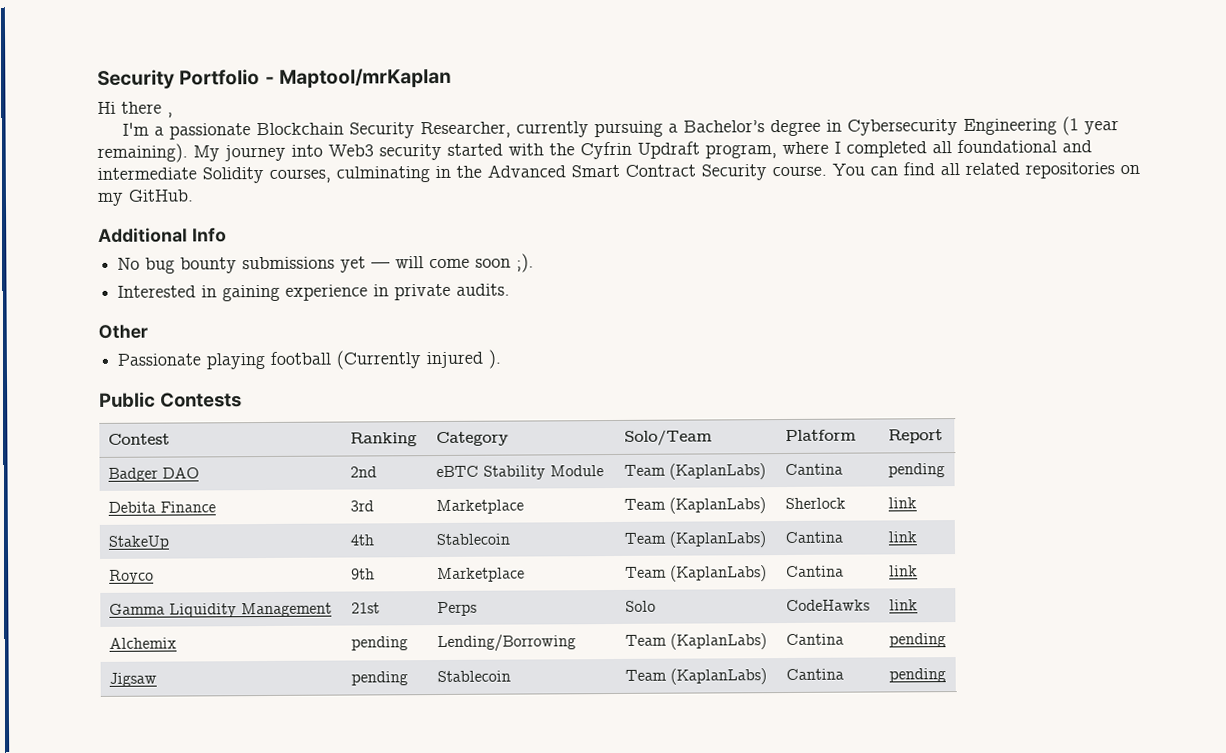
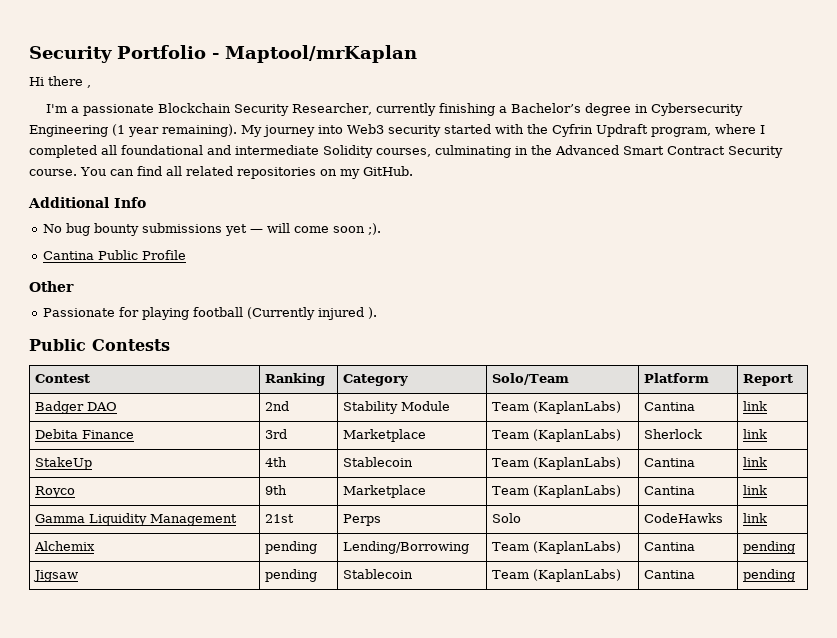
- I'm a passionate Blockchain Security Researcher, currently pursuing a Bachelor’s degree in Cybersecurity Engineering (1 year remaining).
+ I'm a passionate Blockchain Security Researcher, currently finishing a Bachelor’s degree in Cybersecurity Engineering (1 year remaining).
- Interested in gaining experience in private audits.
+ Cantina Public Profile
- Passionate playing football (Currently injured ).
+ Passionate for playing football (Currently injured ).
- Badger DAO | 2nd | eBTC Stability Module | Team (KaplanLabs) | Cantina | pending
+ Badger DAO | 2nd | Stability Module | Team (KaplanLabs) | Cantina | link

